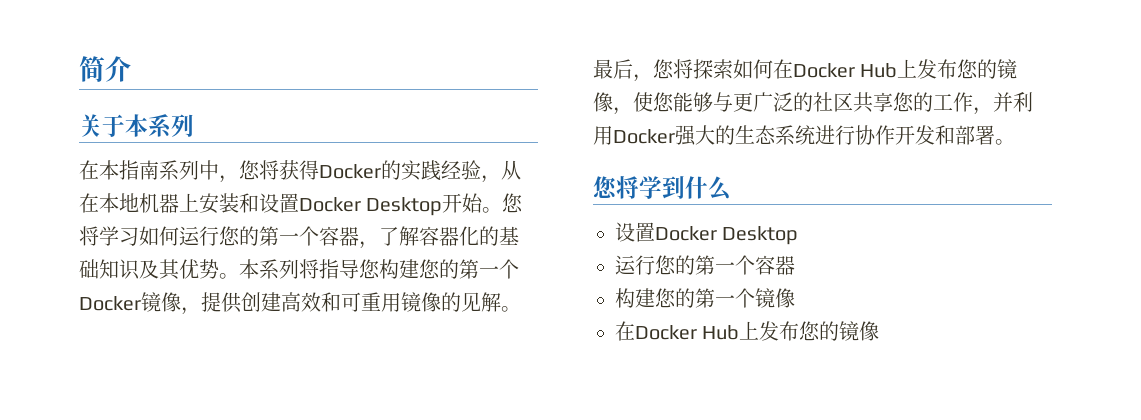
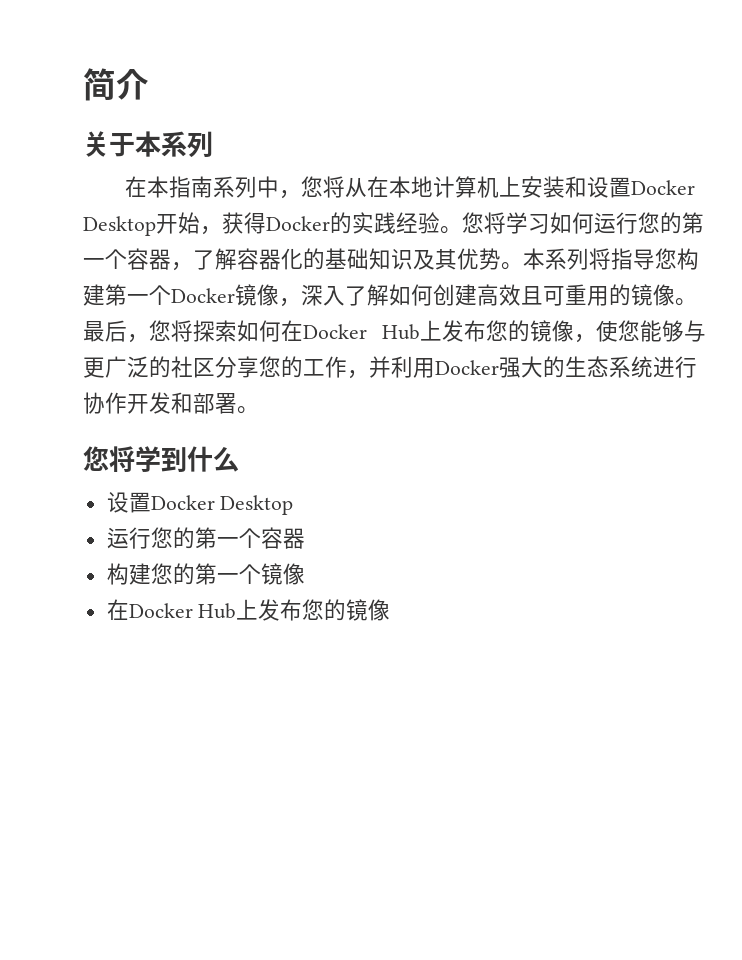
- 在本指南系列中，您将获得Docker的实践经验，从在本地机器上安装和设置Docker Desktop开始。
+ 在本指南系列中，您将从在本地计算机上安装和设置Docker Desktop开始，获得Docker的实践经验。
- 本系列将指导您构建您的第一个Docker镜像，提供创建高效和可重用镜像的见解。
+ 本系列将指导您构建第一个Docker镜像，深入了解如何创建高效且可重用的镜像。
- 最后，您将探索如何在Docker Hub上发布您的镜像，使您能够与更广泛的社区共享您的工作，并利用Docker强大的生态系统进行协作开发和部署。
+ 最后，您将探索如何在Docker Hub上发布您的镜像，使您能够与更广泛的社区分享您的工作，并利用Docker强大的生态系统进行协作开发和部署。

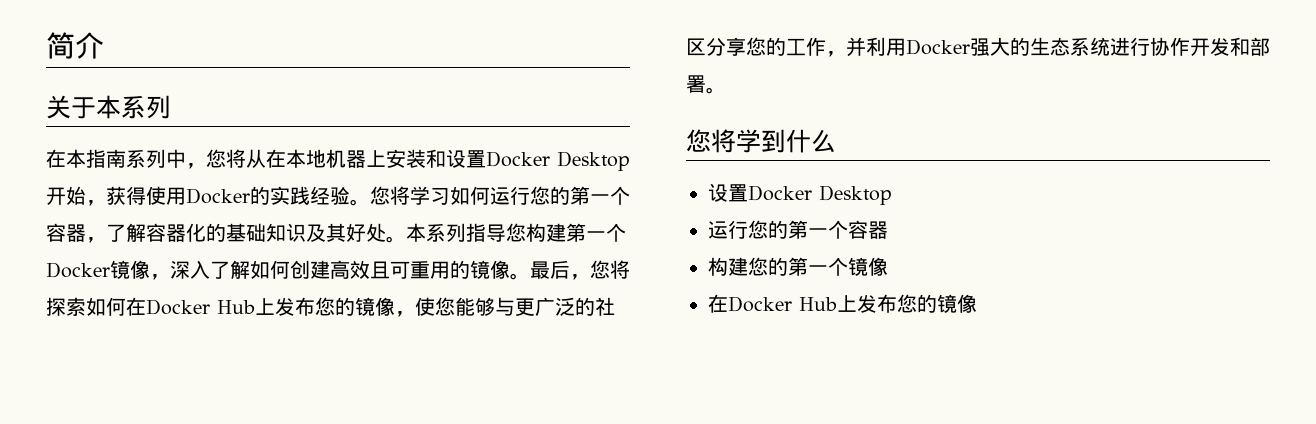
- 在本指南系列中，您将从在本地计算机上安装和设置Docker Desktop开始，获得Docker的实践经验。
+ 在本指南系列中，您将从在本地机器上安装和设置Docker Desktop开始，获得使用Docker的实践经验。
- 您将学习如何运行您的第一个容器，了解容器化的基础知识及其优势。
+ 您将学习如何运行您的第一个容器，了解容器化的基础知识及其好处。
- 本系列将指导您构建第一个Docker镜像，深入了解如何创建高效且可重用的镜像。
+ 本系列指导您构建第一个Docker镜像，深入了解如何创建高效且可重用的镜像。

